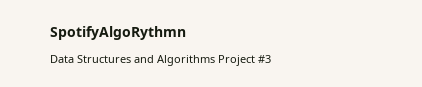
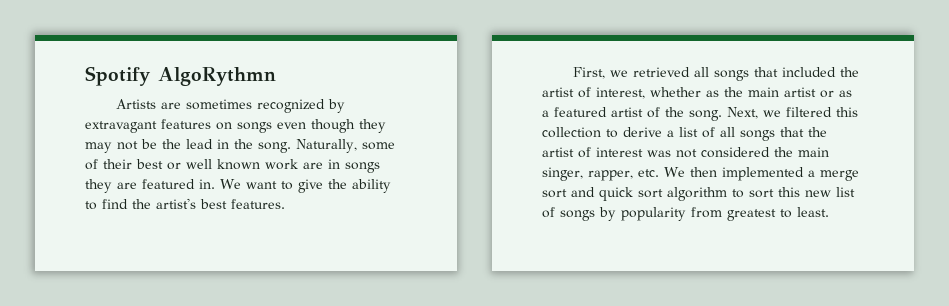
- SpotifyAlgoRythmn
- Data Structures and Algorithms Project #3
+ Spotify AlgoRythmn
+ Artists are sometimes recognized by extravagant features on songs even though they may not be the lead in the song. Naturally, some of their best or well known work are in songs they are featured in. We want to give the ability to find the artist's best features.
+ First, we retrieved all songs that included the artist of interest, whether as the main artist or as a featured artist of the song. Next, we filtered this collection to derive a list of all songs that the artist of interest was not considered the main singer, rapper, etc. We then implemented a merge sort and quick sort algorithm to sort this new list of songs by popularity from greatest to least.

